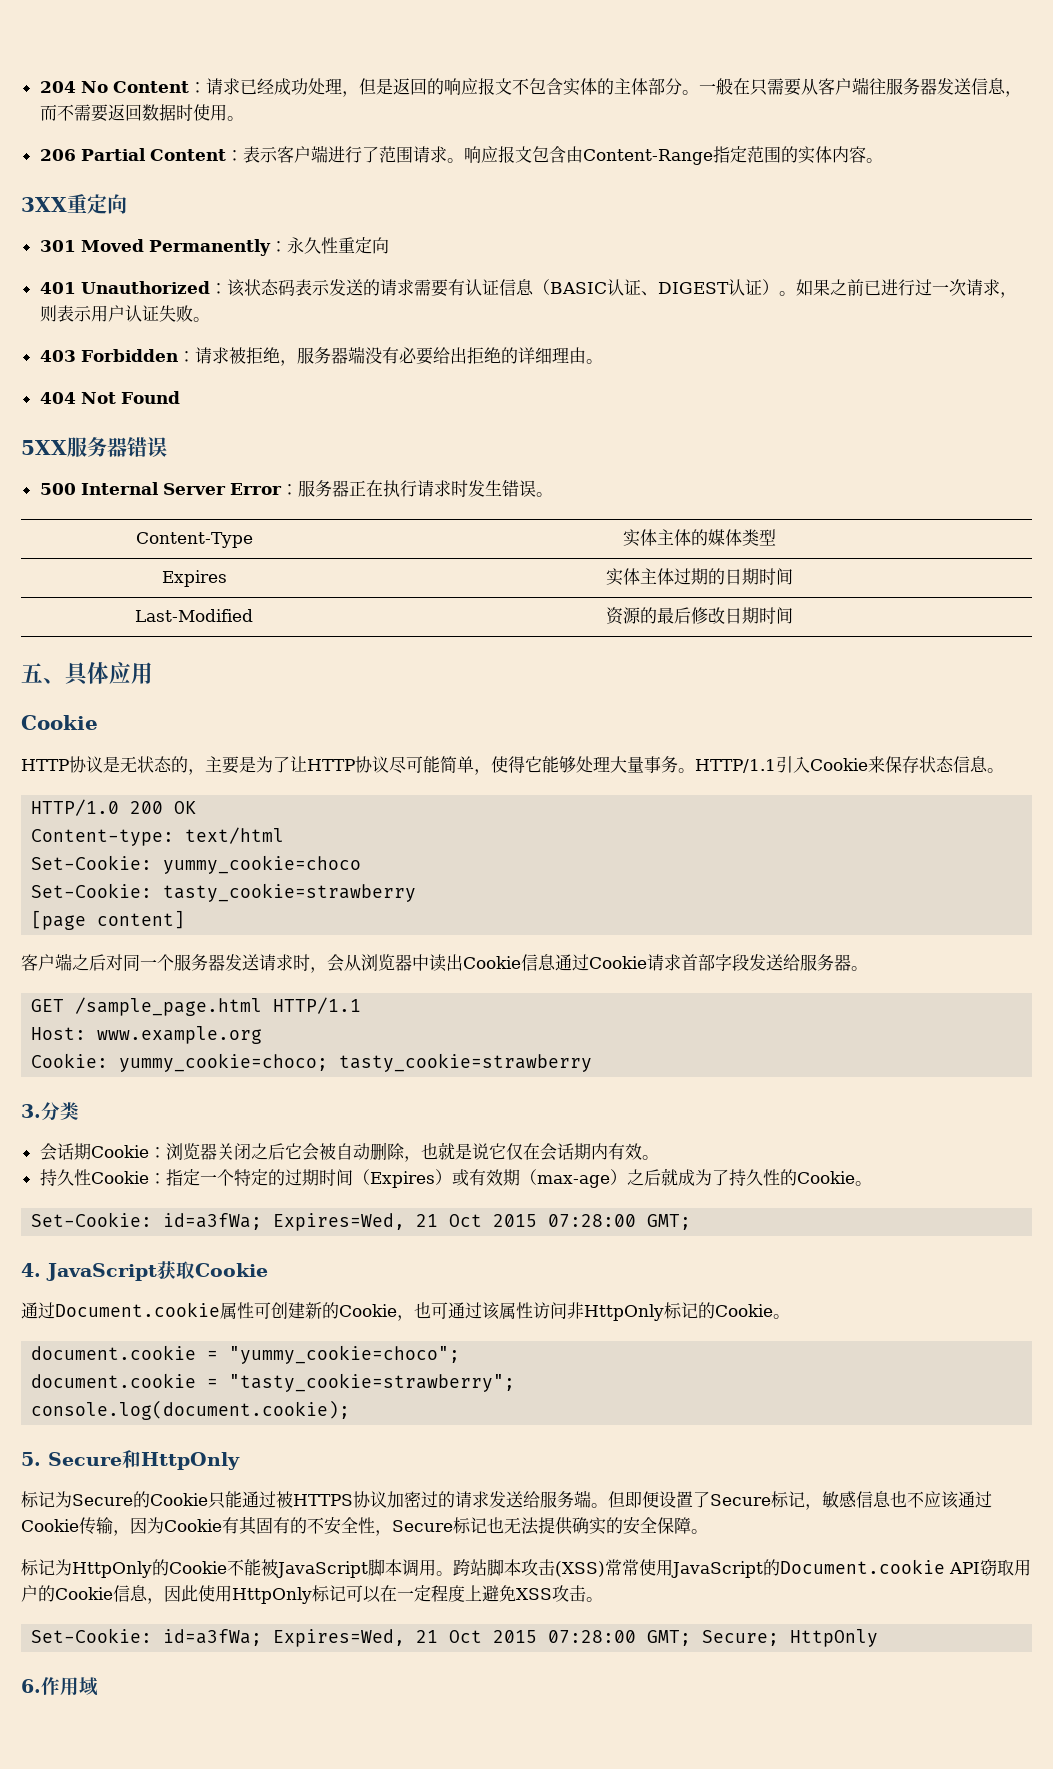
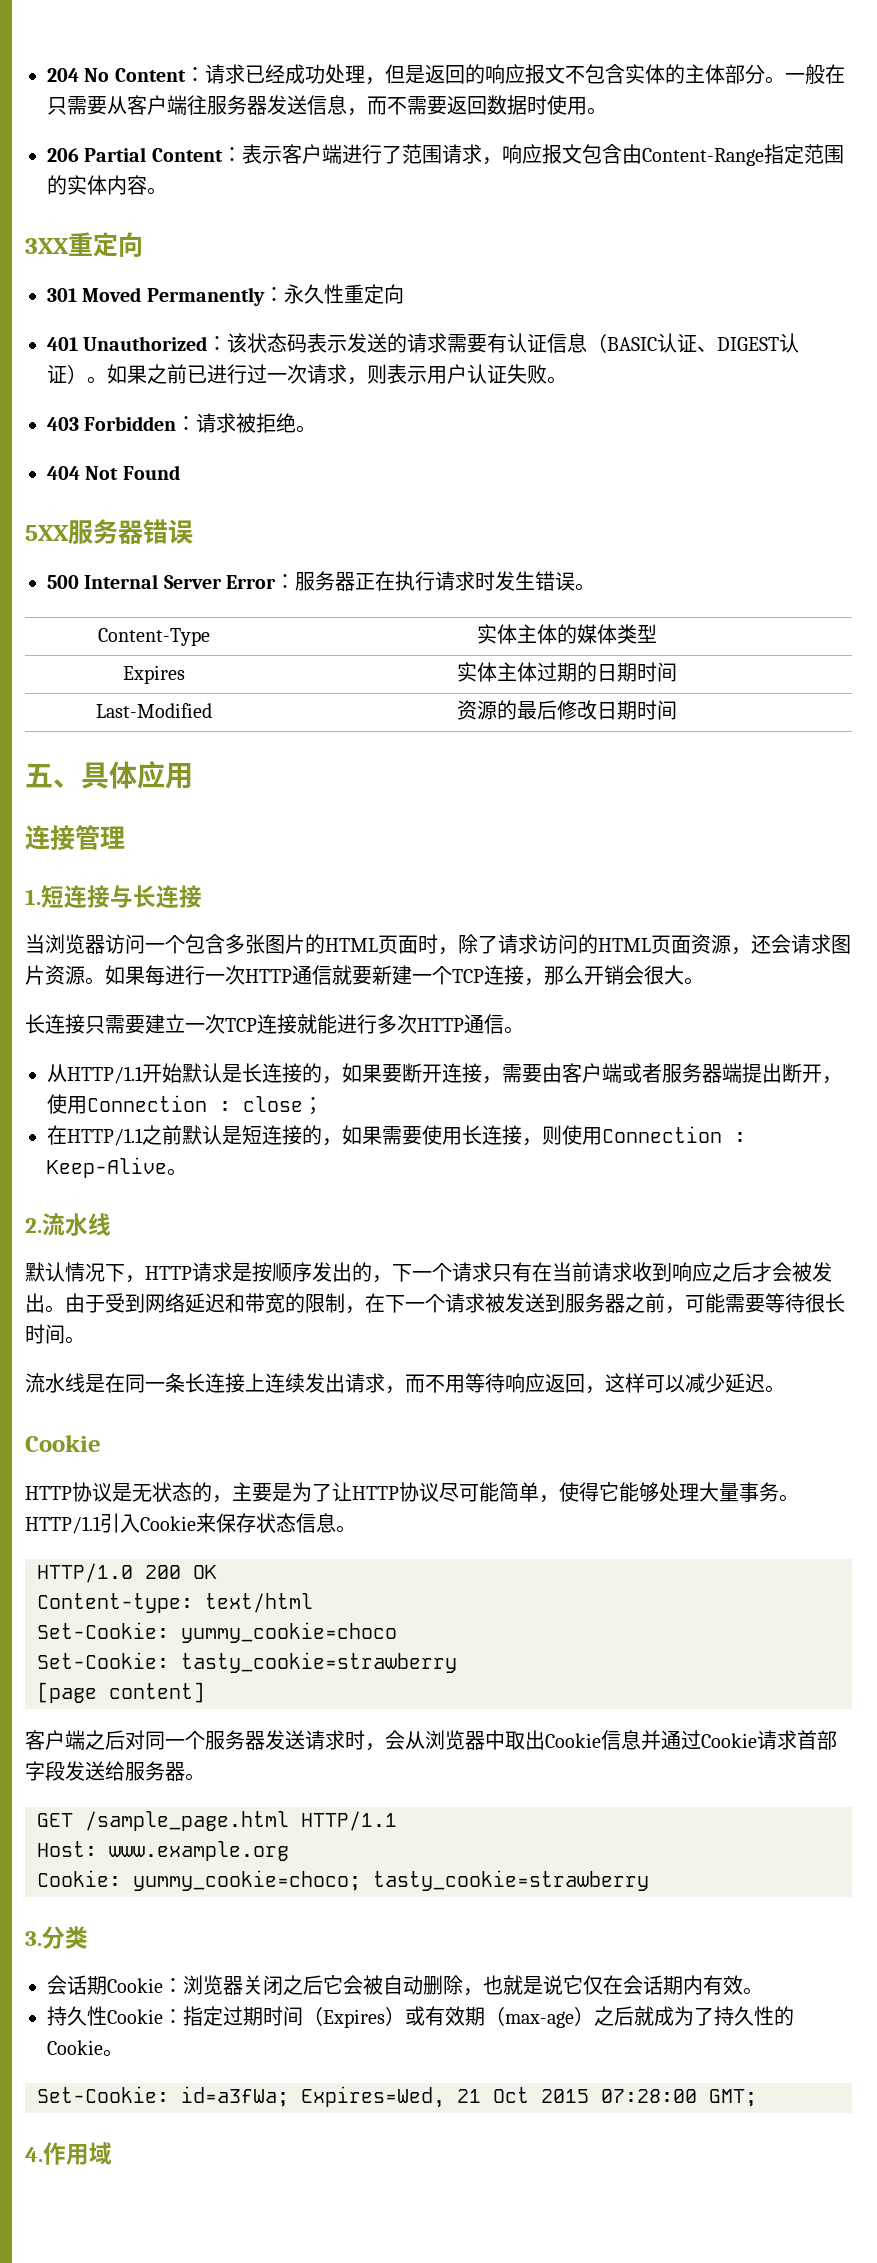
- 206 Partial Content：表示客户端进行了范围请求。响应报文包含由Content-Range指定范围的实体内容。
+ 206 Partial Content：表示客户端进行了范围请求，响应报文包含由Content-Range指定范围的实体内容。
- 403 Forbidden：请求被拒绝，服务器端没有必要给出拒绝的详细理由。
+ 403 Forbidden：请求被拒绝。
+ 连接管理
+ 1.短连接与长连接
+ 当浏览器访问一个包含多张图片的HTML页面时，除了请求访问的HTML页面资源，还会请求图片资源。如果每进行一次HTTP通信就要新建一个TCP连接，那么开销会很大。
+ 长连接只需要建立一次TCP连接就能进行多次HTTP通信。
+ 从HTTP/1.1开始默认是长连接的，如果要断开连接，需要由客户端或者服务器端提出断开，使用Connection : close；
+ 在HTTP/1.1之前默认是短连接的，如果需要使用长连接，则使用Connection : Keep-Alive。
+ 2.流水线
+ 默认情况下，HTTP请求是按顺序发出的，下一个请求只有在当前请求收到响应之后才会被发出。由于受到网络延迟和带宽的限制，在下一个请求被发送到服务器之前，可能需要等待很长时间。
+ 流水线是在同一条长连接上连续发出请求，而不用等待响应返回，这样可以减少延迟。
- 客户端之后对同一个服务器发送请求时，会从浏览器中读出Cookie信息通过Cookie请求首部字段发送给服务器。
+ 客户端之后对同一个服务器发送请求时，会从浏览器中取出Cookie信息并通过Cookie请求首部字段发送给服务器。
- 持久性Cookie：指定一个特定的过期时间（Expires）或有效期（max-age）之后就成为了持久性的Cookie。
+ 持久性Cookie：指定过期时间（Expires）或有效期（max-age）之后就成为了持久性的Cookie。
- 4. JavaScript获取Cookie
- 通过Document.cookie属性可创建新的Cookie，也可通过该属性访问非HttpOnly标记的Cookie。
- document.cookie = "yummy_cookie=choco";
- document.cookie = "tasty_cookie=strawberry";
- console.log(document.cookie);
- 5. Secure和HttpOnly
- 标记为Secure的Cookie只能通过被HTTPS协议加密过的请求发送给服务端。但即便设置了Secure标记，敏感信息也不应该通过Cookie传输，因为Cookie有其固有的不安全性，Secure标记也无法提供确实的安全保障。
- 标记为HttpOnly的Cookie不能被JavaScript脚本调用。跨站脚本攻击(XSS)常常使用JavaScript的Document.cookie API窃取用户的Cookie信息，因此使用HttpOnly标记可以在一定程度上避免XSS攻击。
- Set-Cookie: id=a3fWa; Expires=Wed, 21 Oct 2015 07:28:00 GMT; Secure; HttpOnly
- 6.作用域
+ 4.作用域

